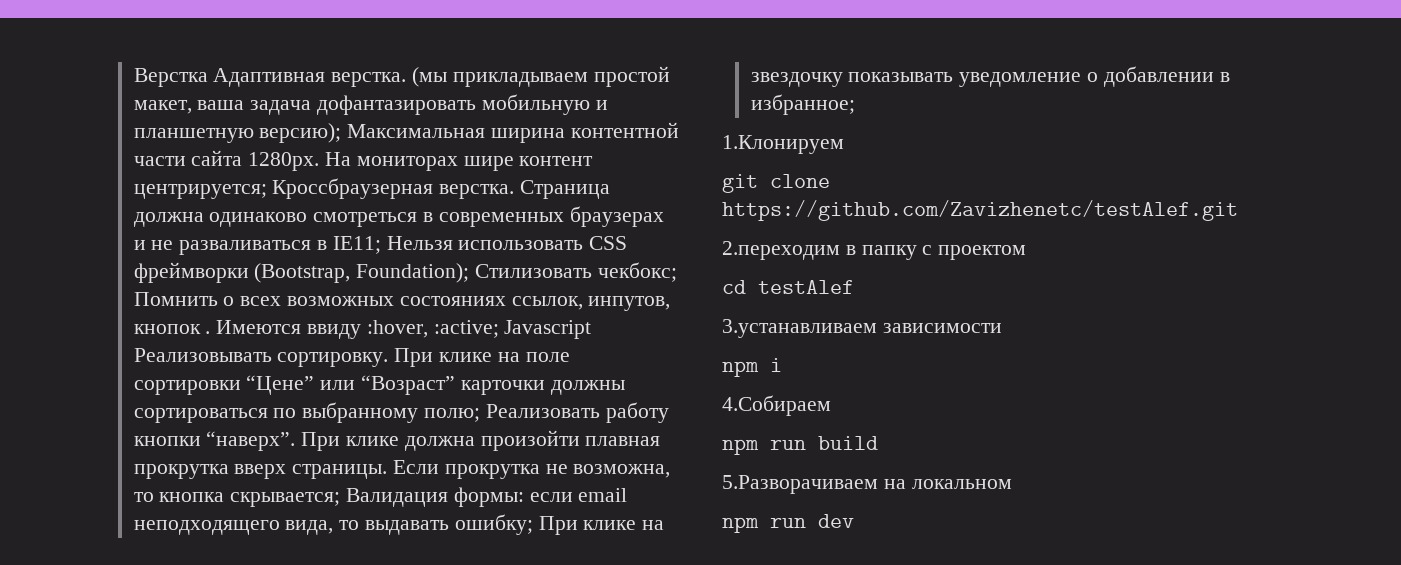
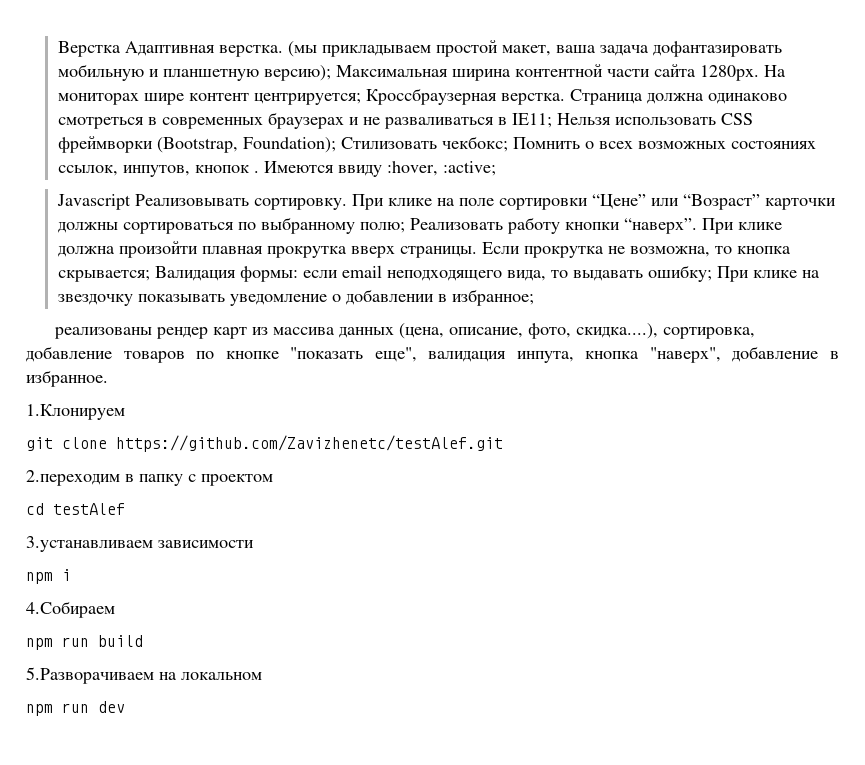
- Имеются ввиду :hover, :active; Javascript Реализовывать сортировку.
+ Имеются ввиду :hover, :active;
+ Javascript Реализовывать сортировку.
+ реализованы рендер карт из массива данных (цена, описание, фото, скидка....), сортировка, добавление товаров по кнопке "показать еще", валидация инпута, кнопка "наверх", добавление в избранное.

